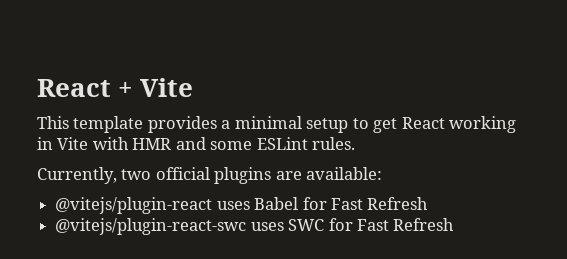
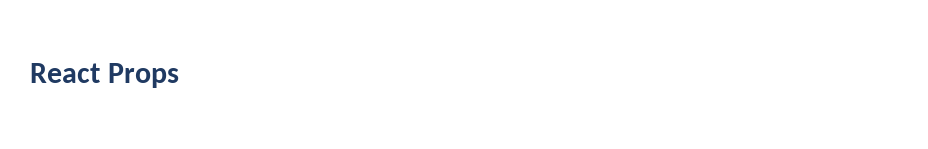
- React + Vite
- This template provides a minimal setup to get React working in Vite with HMR and some ESLint rules.
- Currently, two official plugins are available:
- @vitejs/plugin-react uses Babel for Fast Refresh
- @vitejs/plugin-react-swc uses SWC for Fast Refresh
+ React Props

